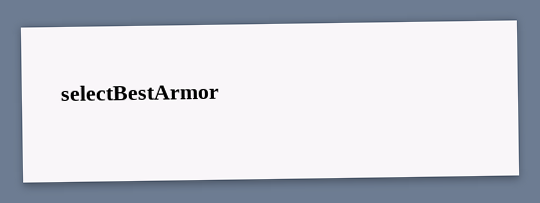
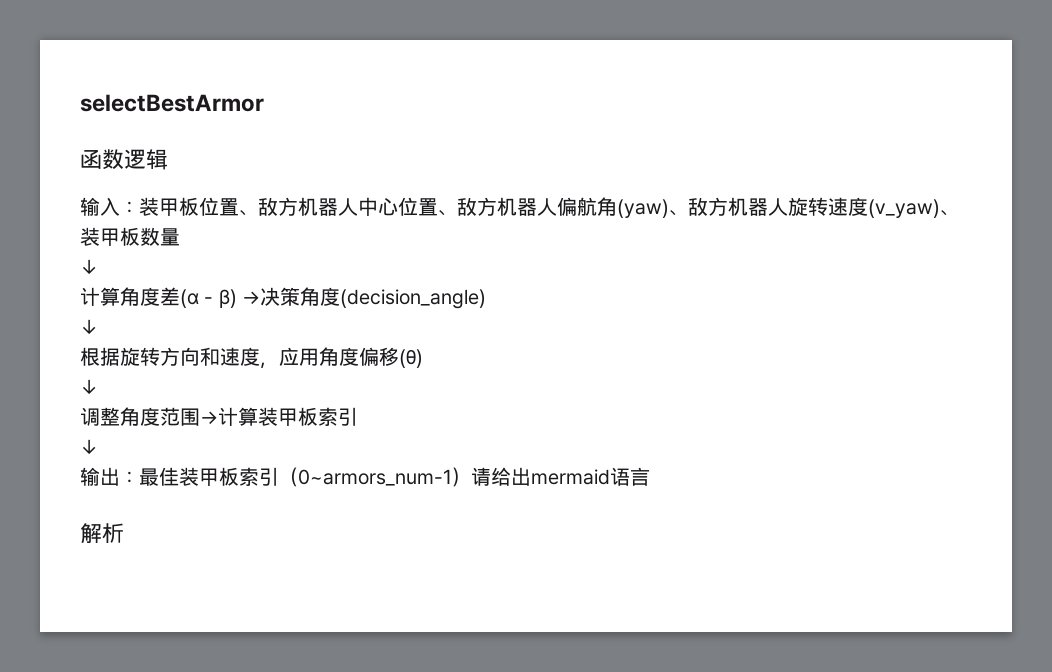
+ 函数逻辑
+ 输入：装甲板位置、敌方机器人中心位置、敌方机器人偏航角(yaw)、敌方机器人旋转速度(v_yaw)、装甲板数量
+ ↓
+ 计算角度差(α - β) →决策角度(decision_angle)
+ ↓
+ 根据旋转方向和速度，应用角度偏移(θ)
+ ↓
+ 调整角度范围→计算装甲板索引
+ ↓
+ 输出：最佳装甲板索引（0~armors_num-1）请给出mermaid语言
+ 解析

